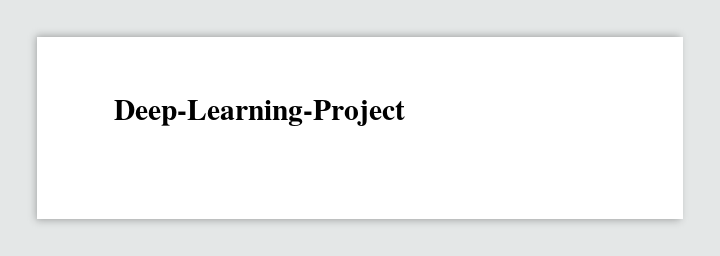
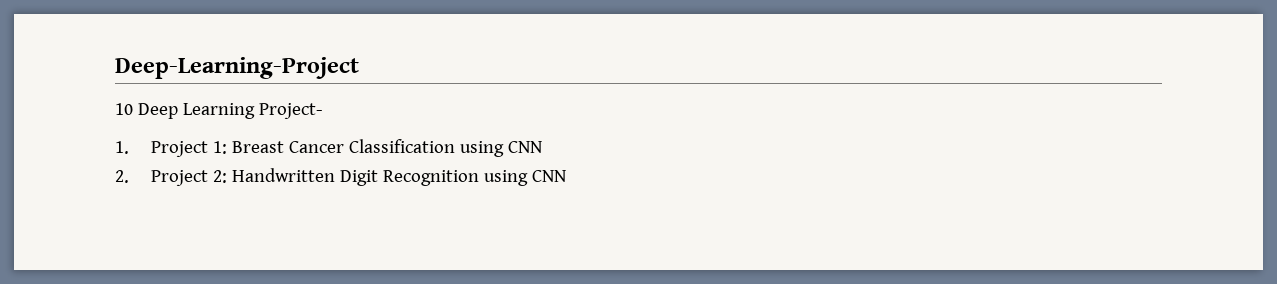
+ 10 Deep Learning Project-
+ 1. Project 1: Breast Cancer Classification using CNN
+ 2. Project 2: Handwritten Digit Recognition using CNN

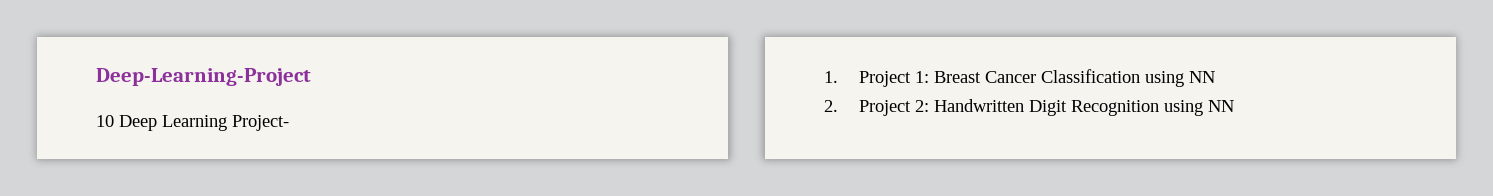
- 1. Project 1: Breast Cancer Classification using CNN
+ 1. Project 1: Breast Cancer Classification using NN
- 2. Project 2: Handwritten Digit Recognition using CNN
+ 2. Project 2: Handwritten Digit Recognition using NN

